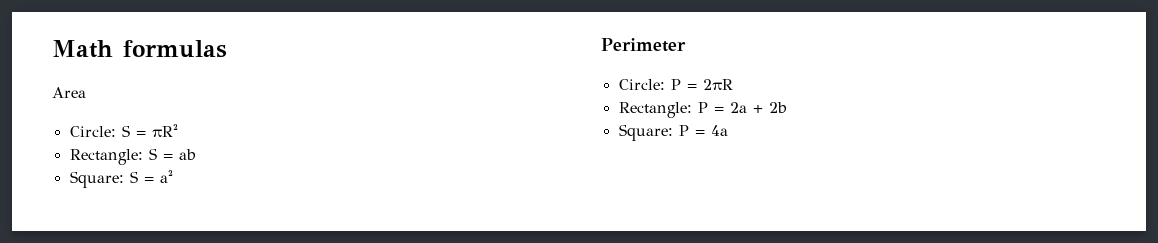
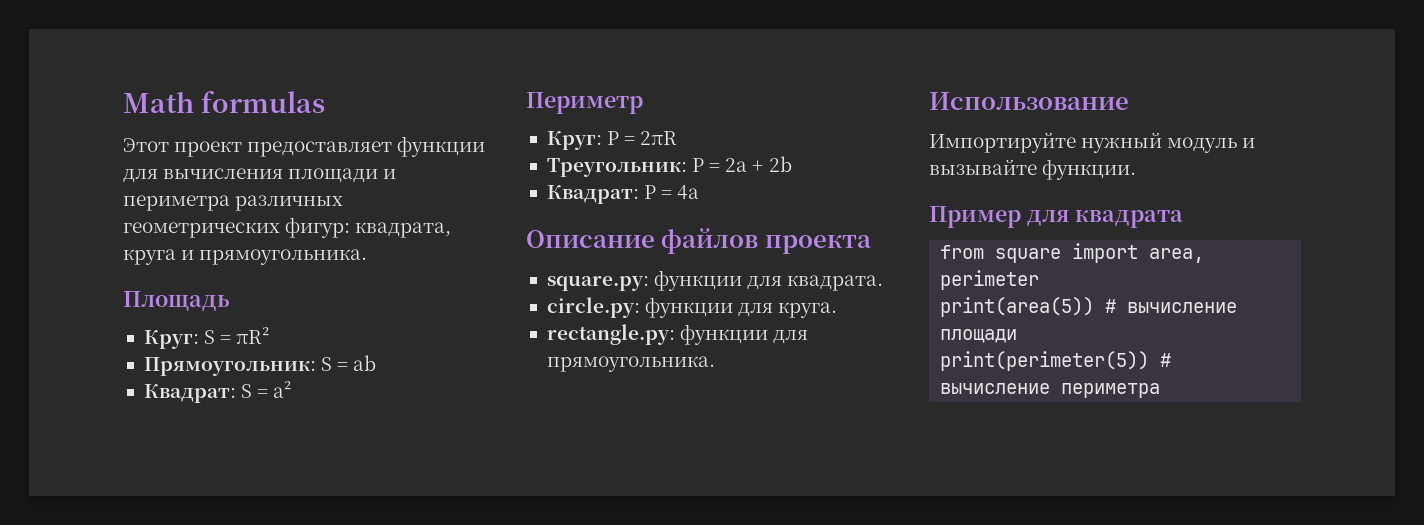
- Area
- Circle: S = πR²
+ Этот проект предоставляет функции для вычисления площади и периметра различных геометрических фигур: квадрата, круга и прямоугольника.
+ Площадь
+ Круг: S = πR²
- Rectangle: S = ab
+ Прямоугольник: S = ab
- Square: S = a²
+ Квадрат: S = a²
- Perimeter
- Circle: P = 2πR
+ Периметр
+ Круг: P = 2πR
- Rectangle: P = 2a + 2b
+ Треугольник: P = 2a + 2b
- Square: P = 4a
+ Квадрат: P = 4a
+ Описание файлов проекта
+ square.py: функции для квадрата.
+ circle.py: функции для круга.
+ rectangle.py: функции для прямоугольника.
+ Использование
+ Импортируйте нужный модуль и вызывайте функции.
+ Пример для квадрата
+ from square import area, perimeter
+ print(area(5)) # вычисление площади
+ print(perimeter(5)) # вычисление периметра

